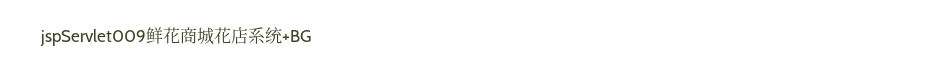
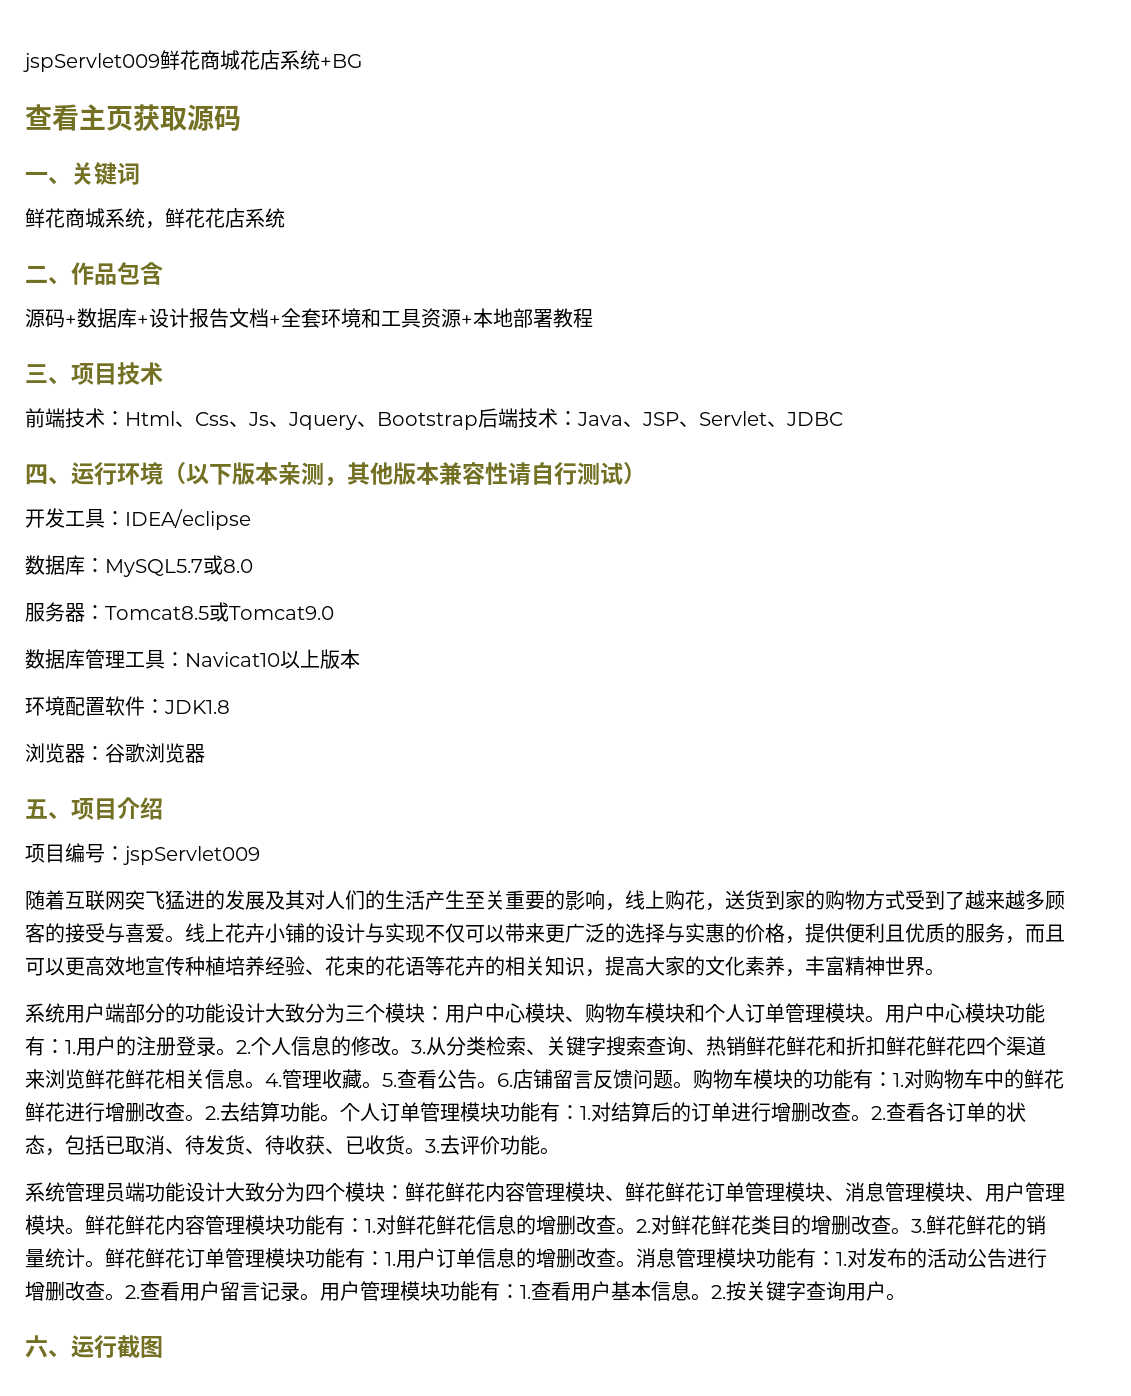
+ 查看主页获取源码
+ 一、关键词
+ 鲜花商城系统，鲜花花店系统
+ 二、作品包含
+ 源码+数据库+设计报告文档+全套环境和工具资源+本地部署教程
+ 三、项目技术
+ 前端技术：Html、Css、Js、Jquery、Bootstrap后端技术：Java、JSP、Servlet、JDBC
+ 四、运行环境（以下版本亲测，其他版本兼容性请自行测试）
+ 开发工具：IDEA/eclipse
+ 数据库：MySQL5.7或8.0
+ 服务器：Tomcat8.5或Tomcat9.0
+ 数据库管理工具：Navicat10以上版本
+ 环境配置软件：JDK1.8
+ 浏览器：谷歌浏览器
+ 五、项目介绍
+ 项目编号：jspServlet009
+ 随着互联网突飞猛进的发展及其对人们的生活产生至关重要的影响，线上购花，送货到家的购物方式受到了越来越多顾客的接受与喜爱。线上花卉小铺的设计与实现不仅可以带来更广泛的选择与实惠的价格，提供便利且优质的服务，而且可以更高效地宣传种植培养经验、花束的花语等花卉的相关知识，提高大家的文化素养，丰富精神世界。
+ 系统用户端部分的功能设计大致分为三个模块：用户中心模块、购物车模块和个人订单管理模块。用户中心模块功能有：1.用户的注册登录。2.个人信息的修改。3.从分类检索、关键字搜索查询、热销鲜花鲜花和折扣鲜花鲜花四个渠道来浏览鲜花鲜花相关信息。4.管理收藏。5.查看公告。6.店铺留言反馈问题。购物车模块的功能有：1.对购物车中的鲜花鲜花进行增删改查。2.去结算功能。个人订单管理模块功能有：1.对结算后的订单进行增删改查。2.查看各订单的状态，包括已取消、待发货、待收获、已收货。3.去评价功能。
+ 系统管理员端功能设计大致分为四个模块：鲜花鲜花内容管理模块、鲜花鲜花订单管理模块、消息管理模块、用户管理模块。鲜花鲜花内容管理模块功能有：1.对鲜花鲜花信息的增删改查。2.对鲜花鲜花类目的增删改查。3.鲜花鲜花的销量统计。鲜花鲜花订单管理模块功能有：1.用户订单信息的增删改查。消息管理模块功能有：1.对发布的活动公告进行增删改查。2.查看用户留言记录。用户管理模块功能有：1.查看用户基本信息。2.按关键字查询用户。
+ 六、运行截图

